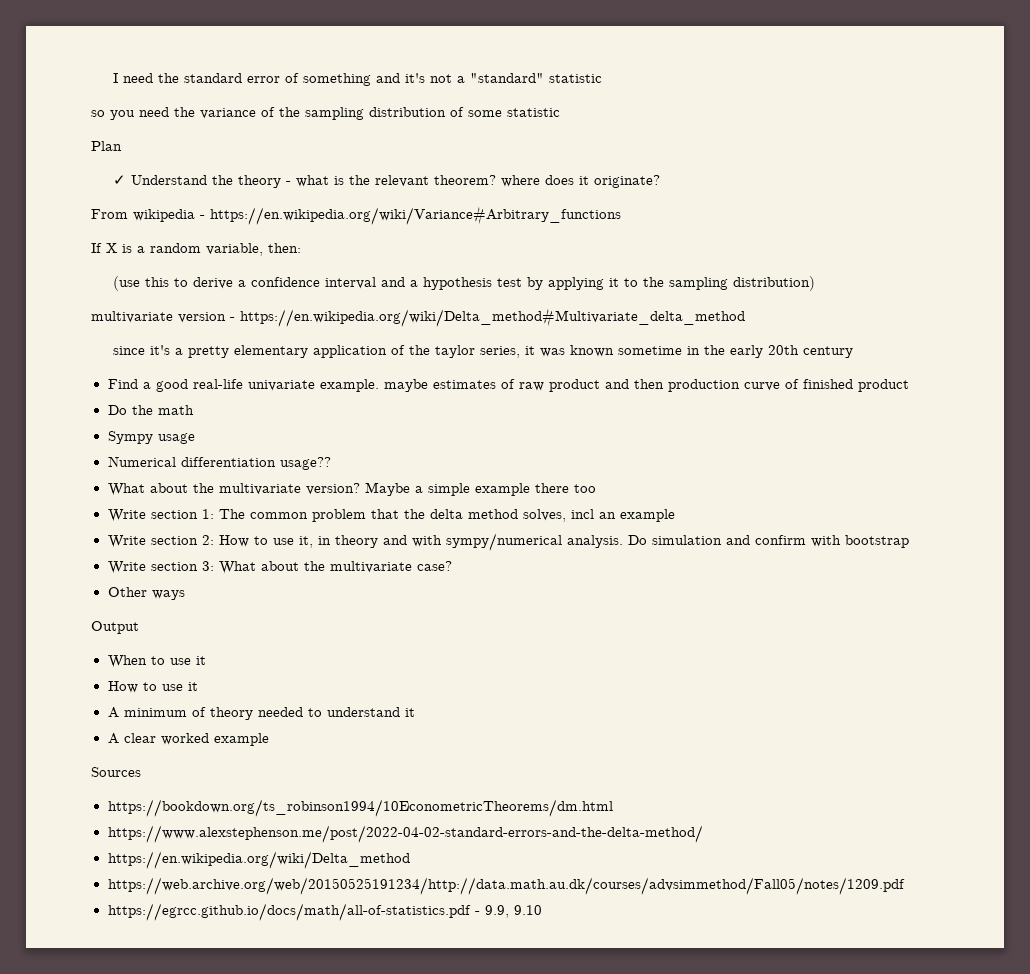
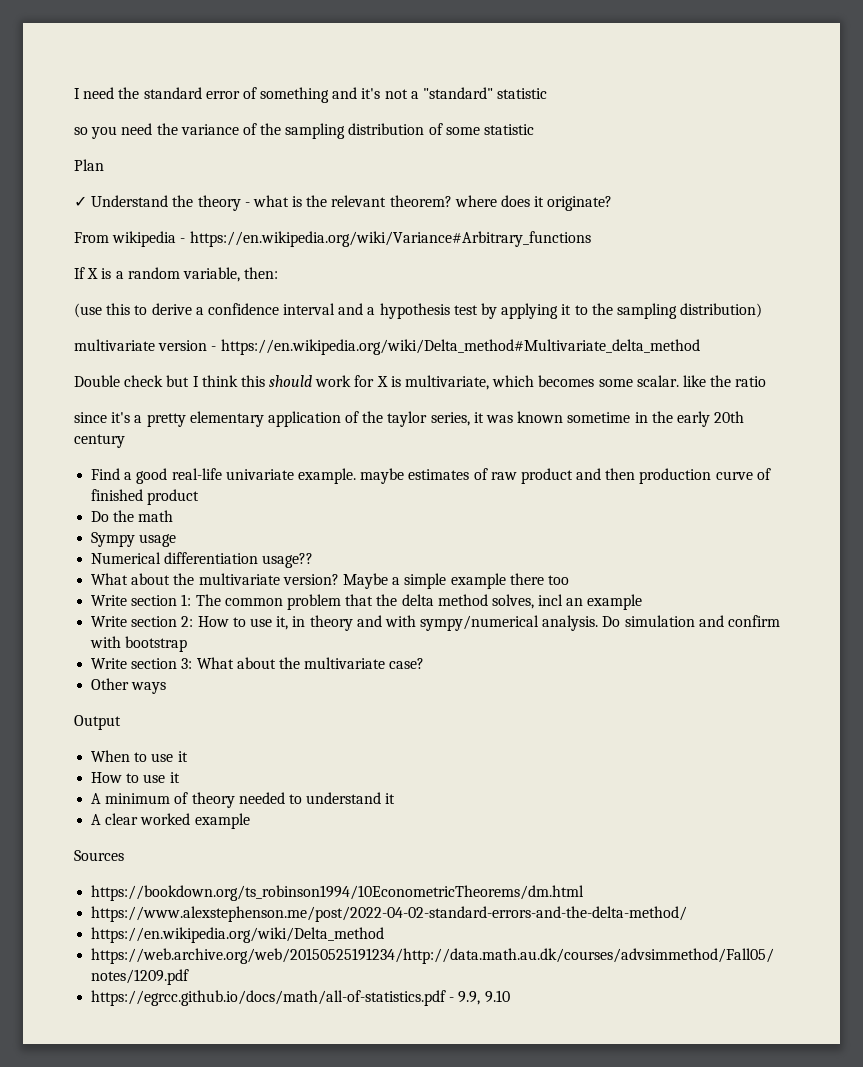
+ Double check but I think this should work for X is multivariate, which becomes some scalar. like the ratio

